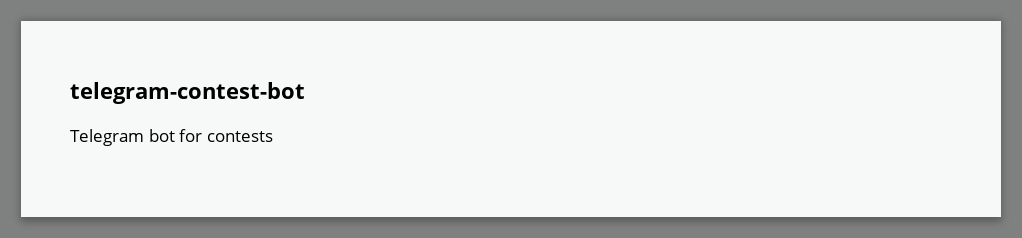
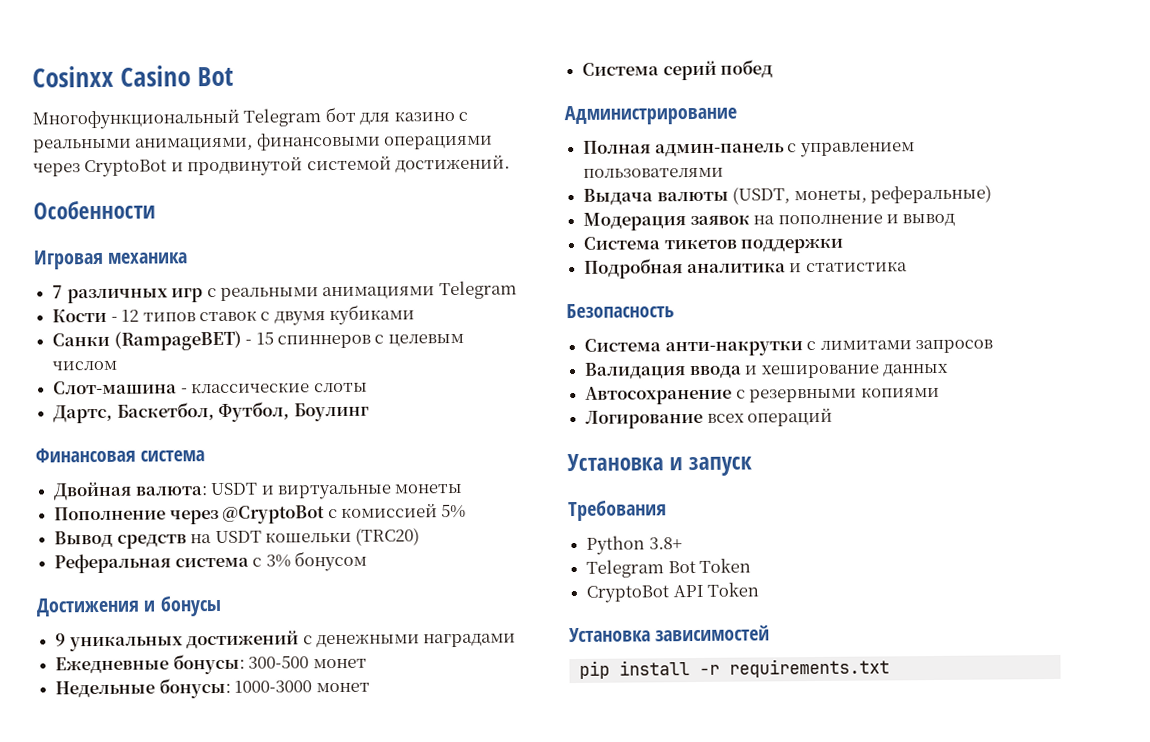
- telegram-contest-bot
- Telegram bot for contests
+ Cosinxx Casino Bot
+ Многофункциональный Telegram бот для казино с реальными анимациями, финансовыми операциями через CryptoBot и продвинутой системой достижений.
+ Особенности
+ Игровая механика
+ 7 различных игр с реальными анимациями Telegram
+ Кости - 12 типов ставок с двумя кубиками
+ Санки (RampageBET) - 15 спиннеров с целевым числом
+ Слот-машина - классические слоты
+ Дартс, Баскетбол, Футбол, Боулинг
+ Финансовая система
+ Двойная валюта: USDT и виртуальные монеты
+ Пополнение через @CryptoBot с комиссией 5%
+ Вывод средств на USDT кошельки (TRC20)
+ Реферальная система с 3% бонусом
+ Достижения и бонусы
+ 9 уникальных достижений с денежными наградами
+ Ежедневные бонусы: 300-500 монет
+ Недельные бонусы: 1000-3000 монет
+ Система серий побед
+ Администрирование
+ Полная админ-панель с управлением пользователями
+ Выдача валюты (USDT, монеты, реферальные)
+ Модерация заявок на пополнение и вывод
+ Система тикетов поддержки
+ Подробная аналитика и статистика
+ Безопасность
+ Система анти-накрутки с лимитами запросов
+ Валидация ввода и хеширование данных
+ Автосохранение с резервными копиями
+ Логирование всех операций
+ Установка и запуск
+ Требования
+ Python 3.8+
+ Telegram Bot Token
+ CryptoBot API Token
+ Установка зависимостей
+ pip install -r requirements.txt

